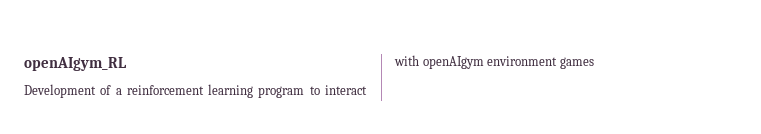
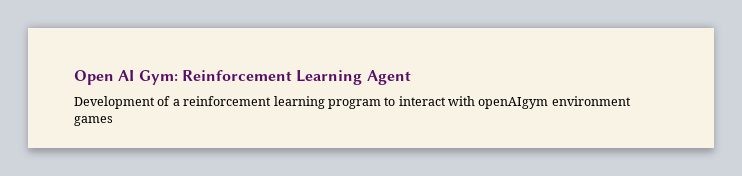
- openAIgym_RL
+ Open AI Gym: Reinforcement Learning Agent

